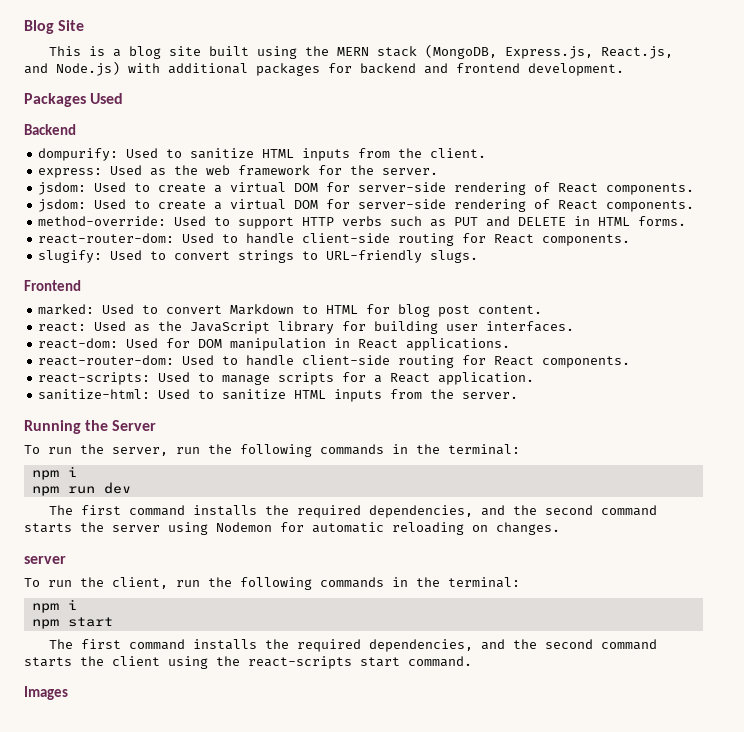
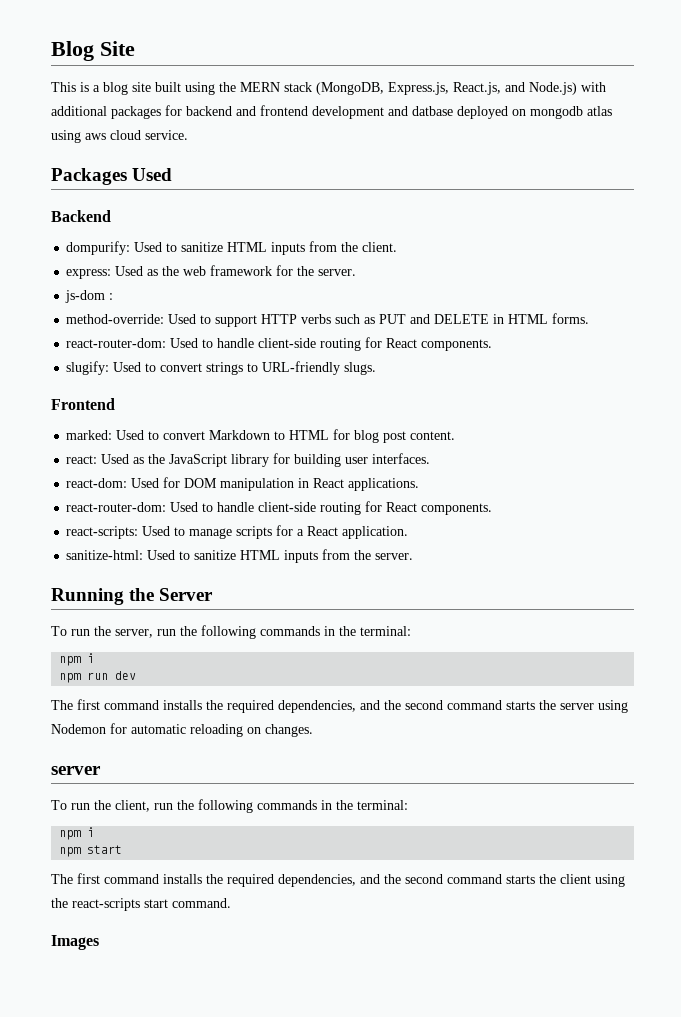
- This is a blog site built using the MERN stack (MongoDB, Express.js, React.js, and Node.js) with additional packages for backend and frontend development.
+ This is a blog site built using the MERN stack (MongoDB, Express.js, React.js, and Node.js) with additional packages for backend and frontend development and datbase deployed on mongodb atlas using aws cloud service.
  express: Used as the web framework for the server.
- jsdom: Used to create a virtual DOM for server-side rendering of React components.
- jsdom: Used to create a virtual DOM for server-side rendering of React components.
+ js-dom :

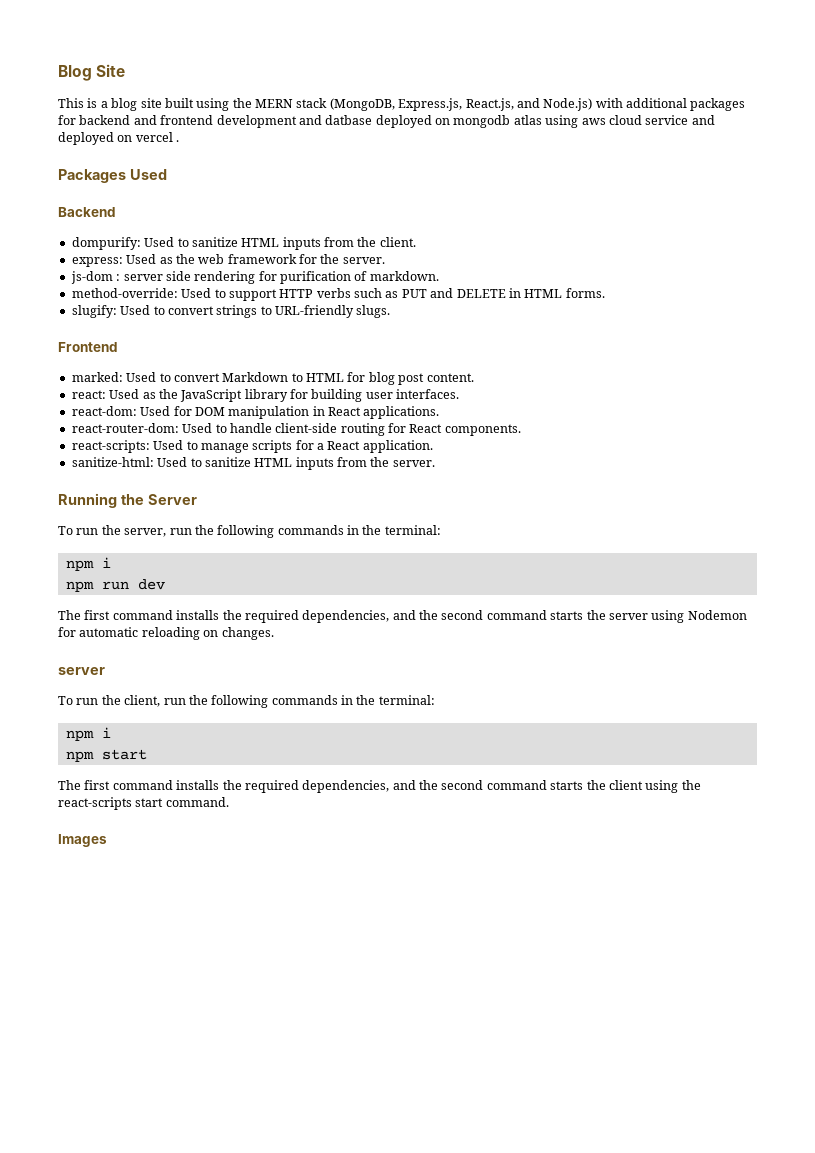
- This is a blog site built using the MERN stack (MongoDB, Express.js, React.js, and Node.js) with additional packages for backend and frontend development and datbase deployed on mongodb atlas using aws cloud service.
+ This is a blog site built using the MERN stack (MongoDB, Express.js, React.js, and Node.js) with additional packages for backend and frontend development and datbase deployed on mongodb atlas using aws cloud service and deployed on vercel .
- js-dom :
+ js-dom : server side rendering for purification of markdown.
  method-override: Used to support HTTP verbs such as PUT and DELETE in HTML forms.
- react-router-dom: Used to handle client-side routing for React components.

